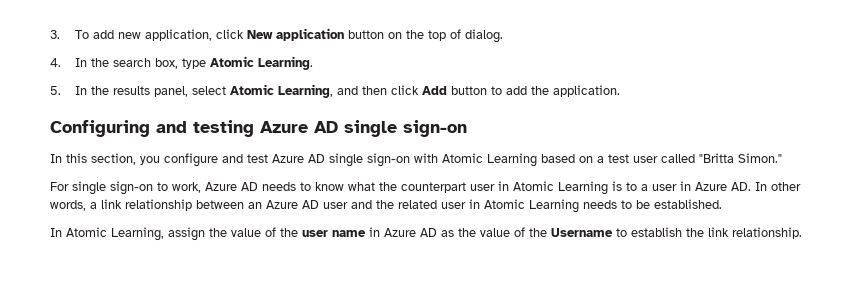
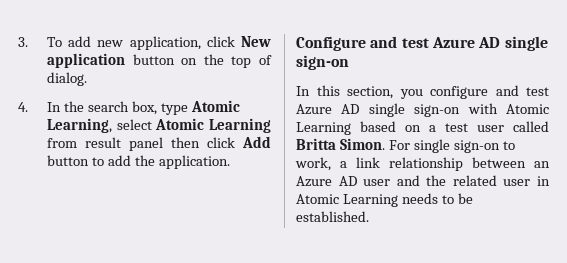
- 4. In the search box, type Atomic Learning.
- 5. In the results panel, select Atomic Learning, and then click Add button to add the application.
+ 4. In the search box, type Atomic Learning, select Atomic Learning from result panel then click Add button to add the application.
- Configuring and testing Azure AD single sign-on
+ Configure and test Azure AD single sign-on
- In this section, you configure and test Azure AD single sign-on with Atomic Learning based on a test user called "Britta Simon."
- For single sign-on to work, Azure AD needs to know what the counterpart user in Atomic Learning is to a user in Azure AD. In other words, a link relationship between an Azure AD user and the related user in Atomic Learning needs to be established.
+ In this section, you configure and test Azure AD single sign-on with Atomic Learning based on a test user called Britta Simon. For single sign-on to work, a link relationship between an Azure AD user and the related user in Atomic Learning needs to be established.
- In Atomic Learning, assign the value of the user name in Azure AD as the value of the Username to establish the link relationship.

